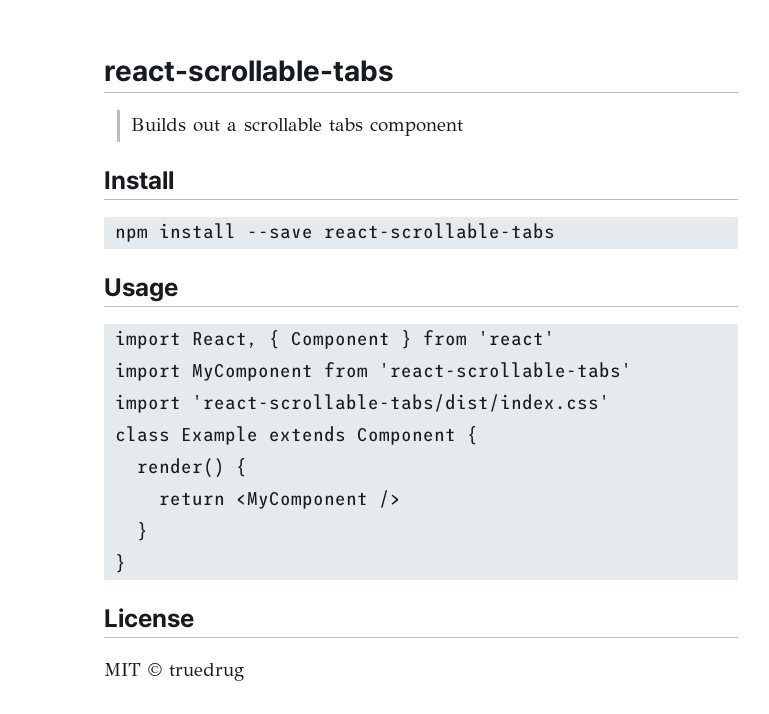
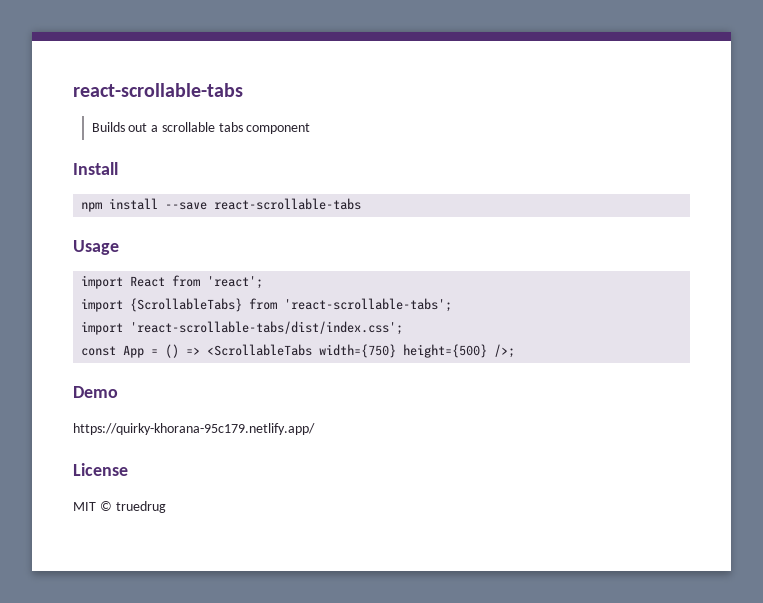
- import React, { Component } from 'react'
- import MyComponent from 'react-scrollable-tabs'
- import 'react-scrollable-tabs/dist/index.css'
- class Example extends Component {
- render() {
- return <MyComponent />
- }
- }
+ import React from 'react';
+ import {ScrollableTabs} from 'react-scrollable-tabs';
+ import 'react-scrollable-tabs/dist/index.css';
+ const App = () => <ScrollableTabs width={750} height={500} />;
+ Demo
+ https://quirky-khorana-95c179.netlify.app/

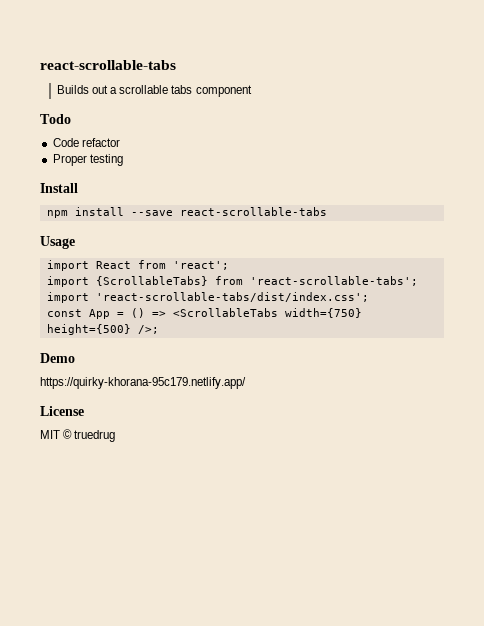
+ Todo
+ Code refactor
+ Proper testing

